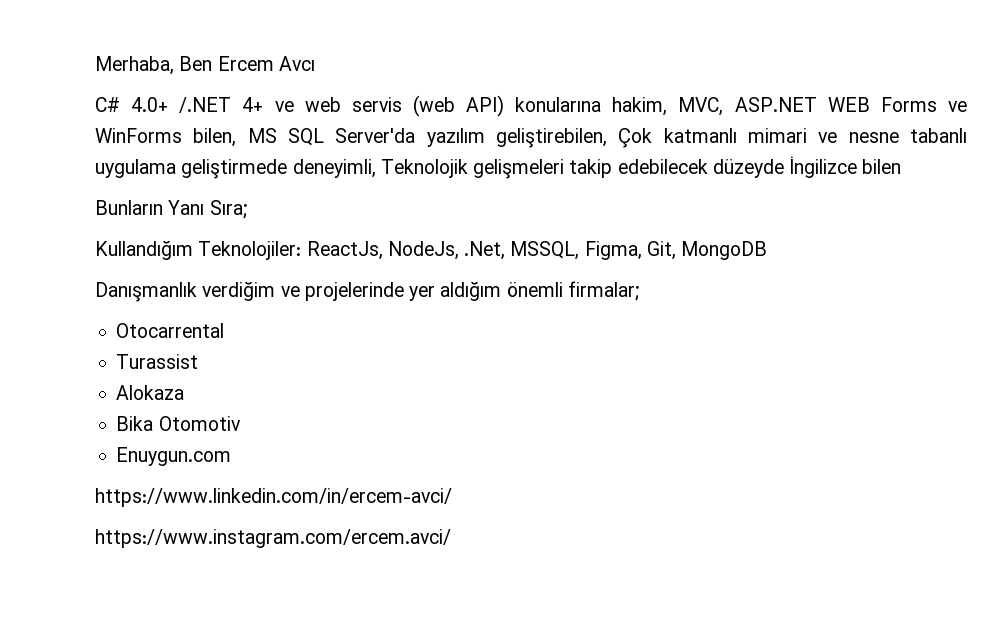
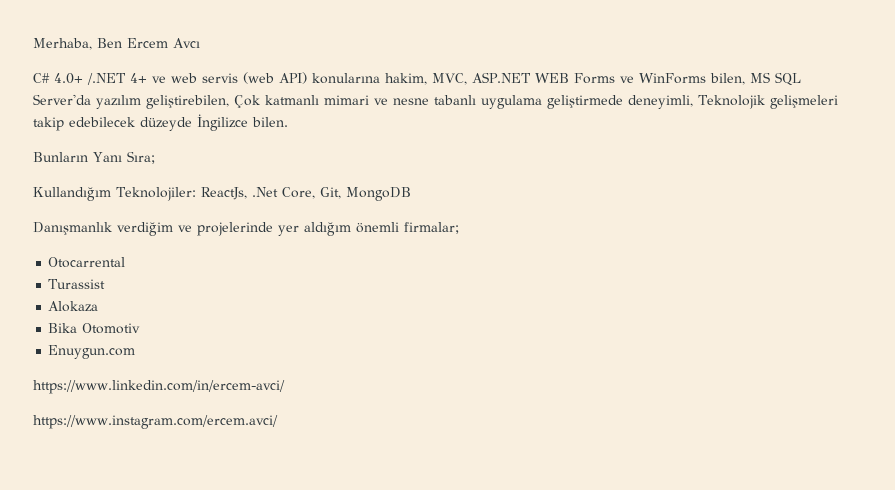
- C# 4.0+ /.NET 4+ ve web servis (web API) konularına hakim, MVC, ASP.NET WEB Forms ve WinForms bilen, MS SQL Server'da yazılım geliştirebilen, Çok katmanlı mimari ve nesne tabanlı uygulama geliştirmede deneyimli, Teknolojik gelişmeleri takip edebilecek düzeyde İngilizce bilen
+ C# 4.0+ /.NET 4+ ve web servis (web API) konularına hakim, MVC, ASP.NET WEB Forms ve WinForms bilen, MS SQL Server'da yazılım geliştirebilen, Çok katmanlı mimari ve nesne tabanlı uygulama geliştirmede deneyimli, Teknolojik gelişmeleri takip edebilecek düzeyde İngilizce bilen.
- Kullandığım Teknolojiler: ReactJs, NodeJs, .Net, MSSQL, Figma, Git, MongoDB
+ Kullandığım Teknolojiler: ReactJs, .Net Core, Git, MongoDB

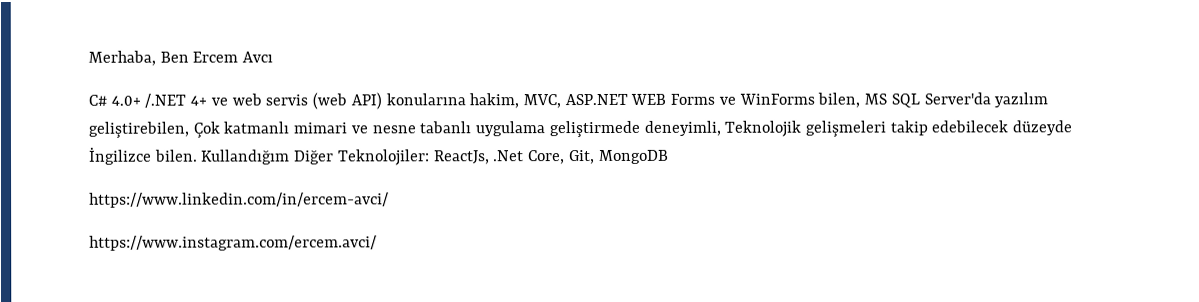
- C# 4.0+ /.NET 4+ ve web servis (web API) konularına hakim, MVC, ASP.NET WEB Forms ve WinForms bilen, MS SQL Server'da yazılım geliştirebilen, Çok katmanlı mimari ve nesne tabanlı uygulama geliştirmede deneyimli, Teknolojik gelişmeleri takip edebilecek düzeyde İngilizce bilen.
- Bunların Yanı Sıra;
- Kullandığım Teknolojiler: ReactJs, .Net Core, Git, MongoDB
+ C# 4.0+ /.NET 4+ ve web servis (web API) konularına hakim, MVC, ASP.NET WEB Forms ve WinForms bilen, MS SQL Server'da yazılım geliştirebilen, Çok katmanlı mimari ve nesne tabanlı uygulama geliştirmede deneyimli, Teknolojik gelişmeleri takip edebilecek düzeyde İngilizce bilen. Kullandığım Diğer Teknolojiler: ReactJs, .Net Core, Git, MongoDB
- Danışmanlık verdiğim ve projelerinde yer aldığım önemli firmalar;
- Otocarrental
- Turassist
- Alokaza
- Bika Otomotiv
- Enuygun.com

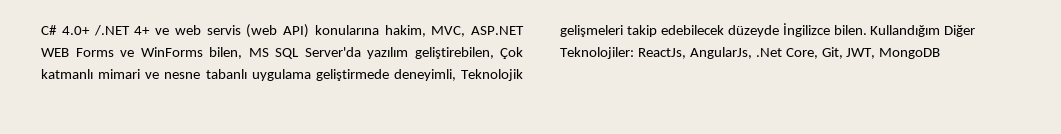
- Merhaba, Ben Ercem Avcı
- Kullandığım Diğer Teknolojiler: ReactJs, .Net Core, Git, MongoDB
+ Kullandığım Diğer Teknolojiler: ReactJs, AngularJs, .Net Core, Git, JWT, MongoDB
- https://www.linkedin.com/in/ercem-avci/
- https://www.instagram.com/ercem.avci/

